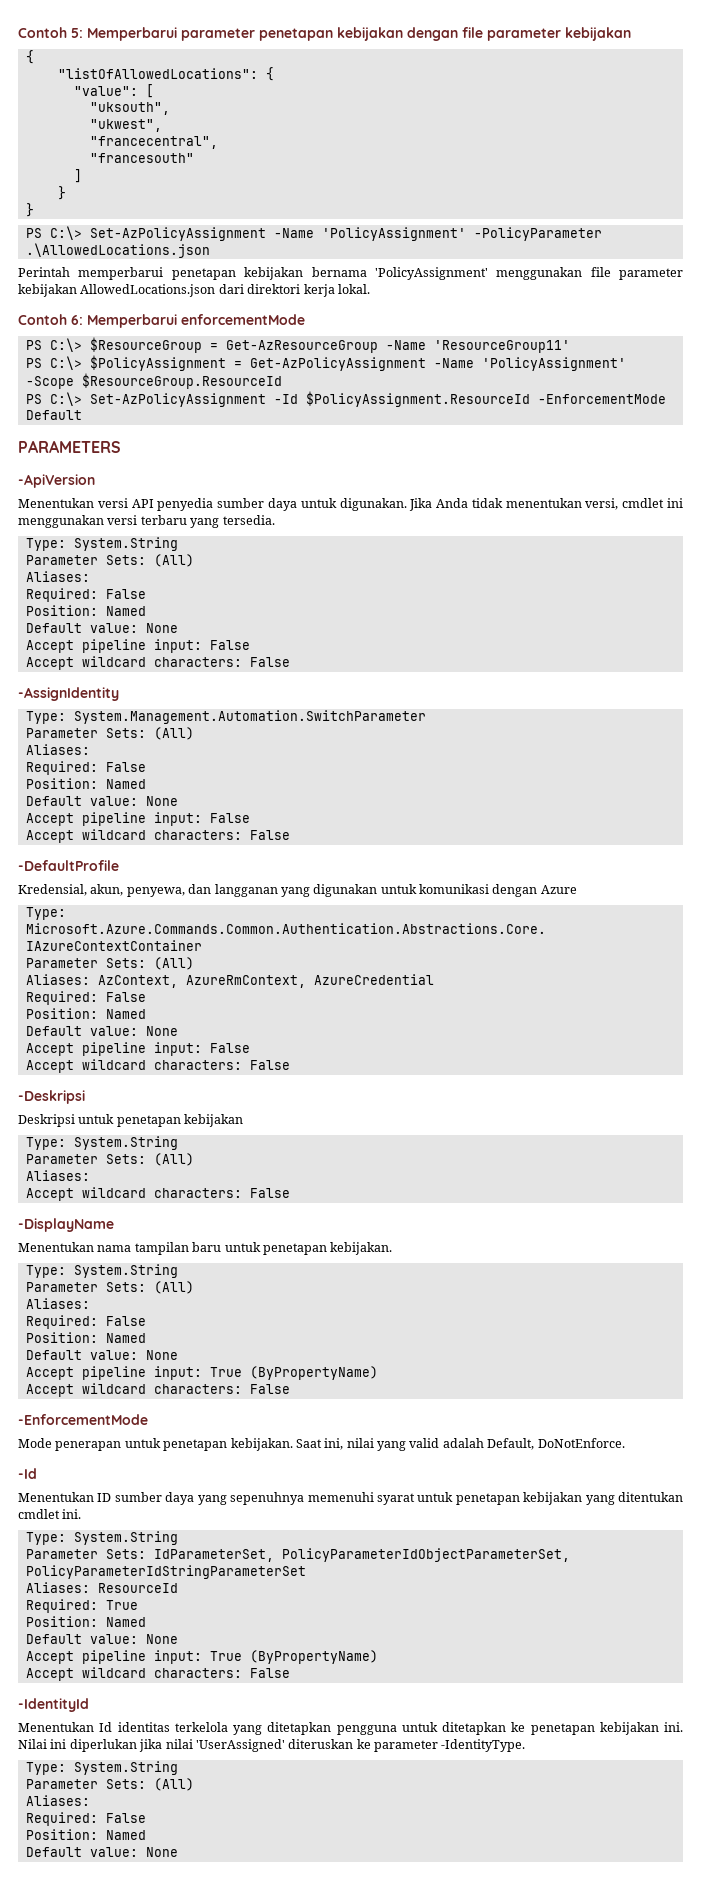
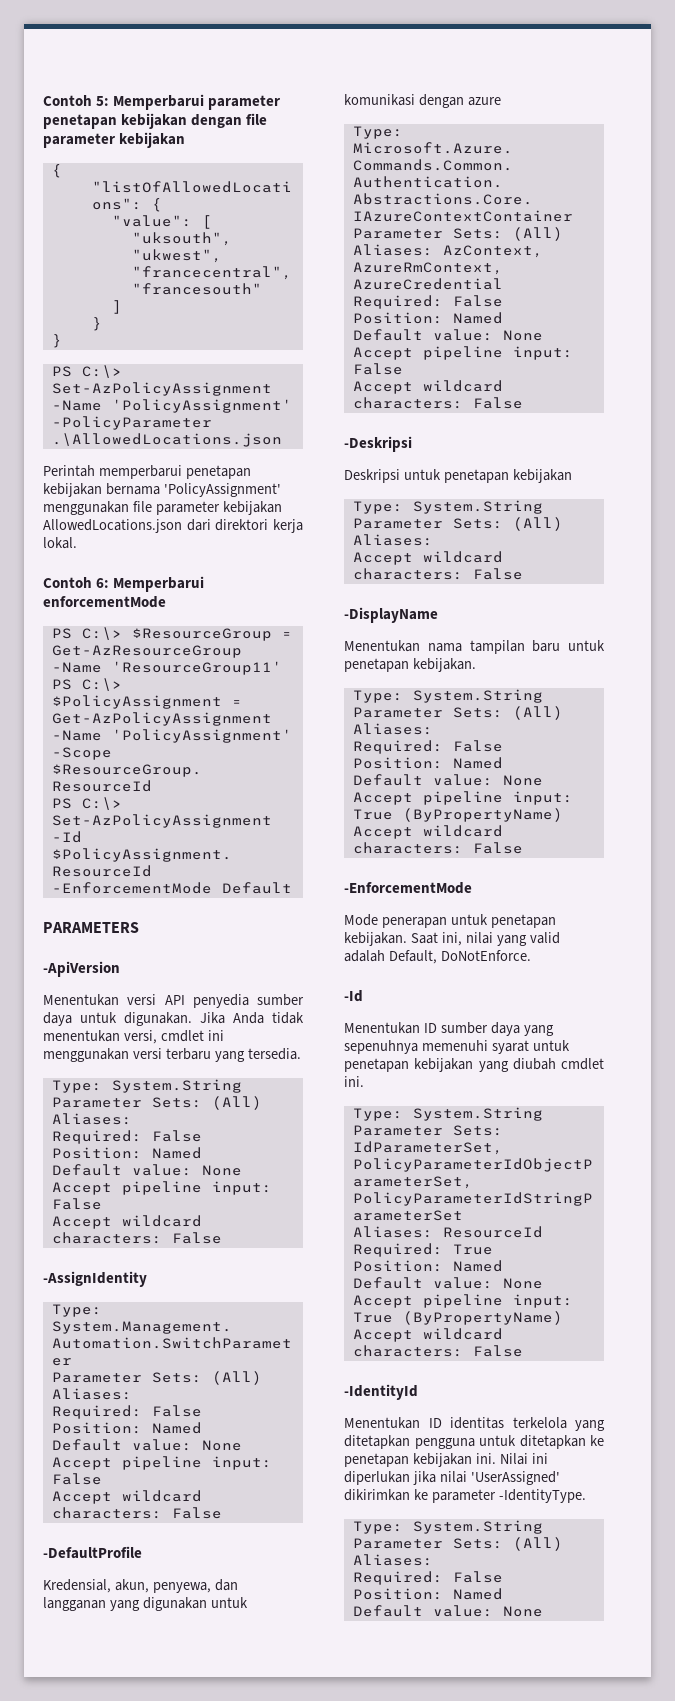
- Kredensial, akun, penyewa, dan langganan yang digunakan untuk komunikasi dengan Azure
+ Kredensial, akun, penyewa, dan langganan yang digunakan untuk komunikasi dengan azure
- Menentukan ID sumber daya yang sepenuhnya memenuhi syarat untuk penetapan kebijakan yang ditentukan cmdlet ini.
+ Menentukan ID sumber daya yang sepenuhnya memenuhi syarat untuk penetapan kebijakan yang diubah cmdlet ini.
- Menentukan Id identitas terkelola yang ditetapkan pengguna untuk ditetapkan ke penetapan kebijakan ini.
+ Menentukan ID identitas terkelola yang ditetapkan pengguna untuk ditetapkan ke penetapan kebijakan ini.
- Nilai ini diperlukan jika nilai 'UserAssigned' diteruskan ke parameter -IdentityType.
+ Nilai ini diperlukan jika nilai 'UserAssigned' dikirimkan ke parameter -IdentityType.

